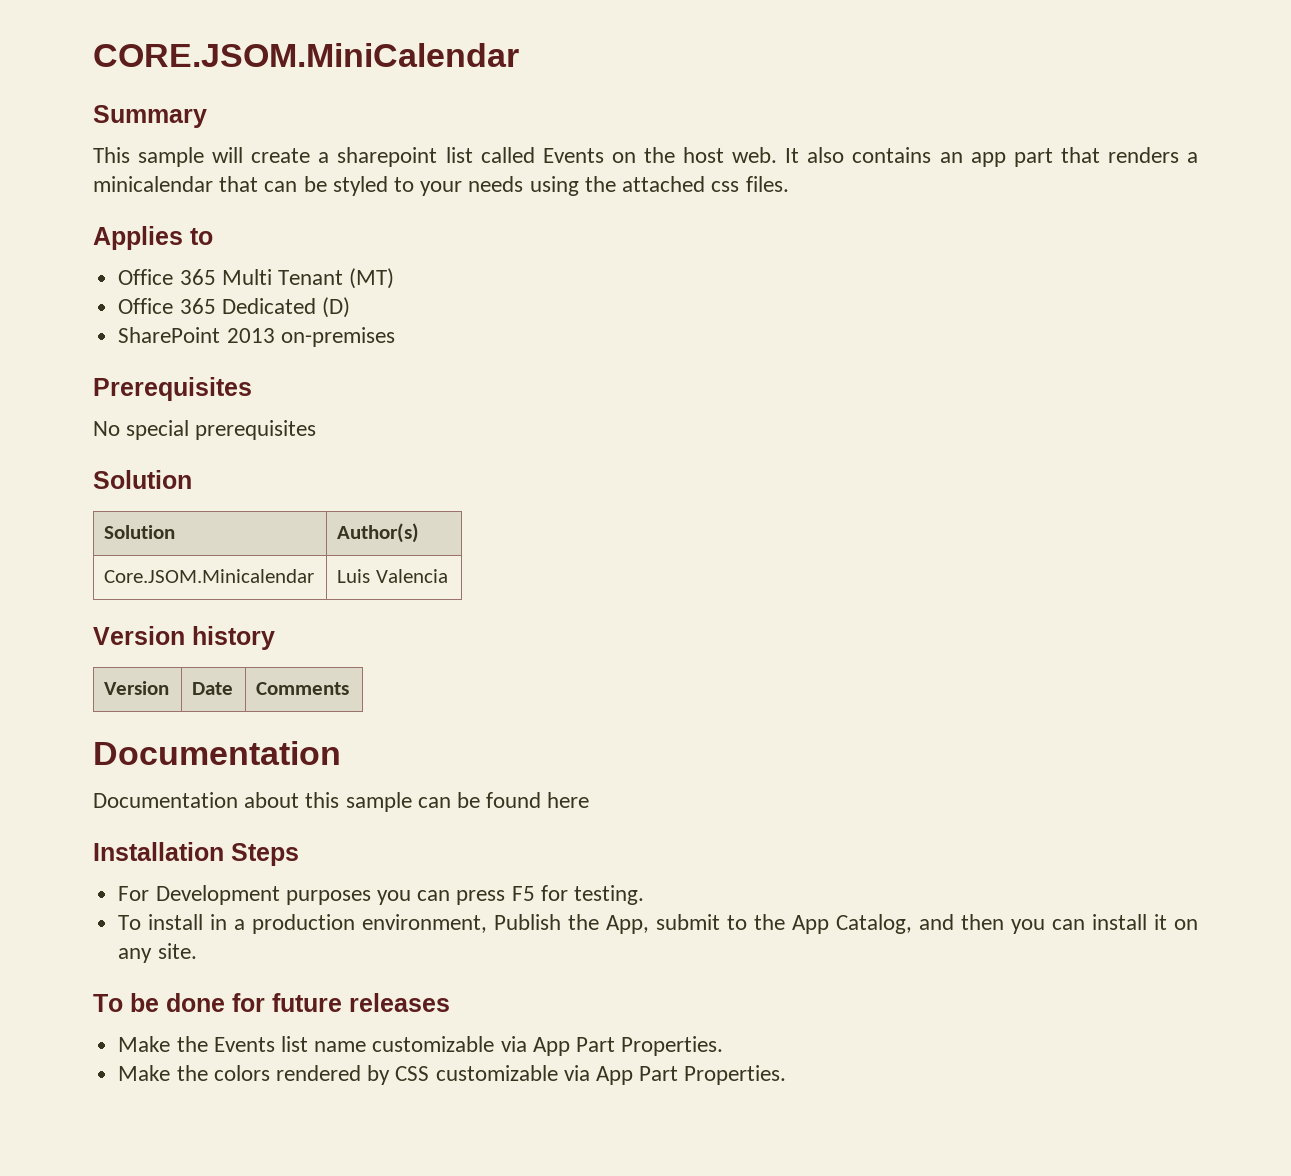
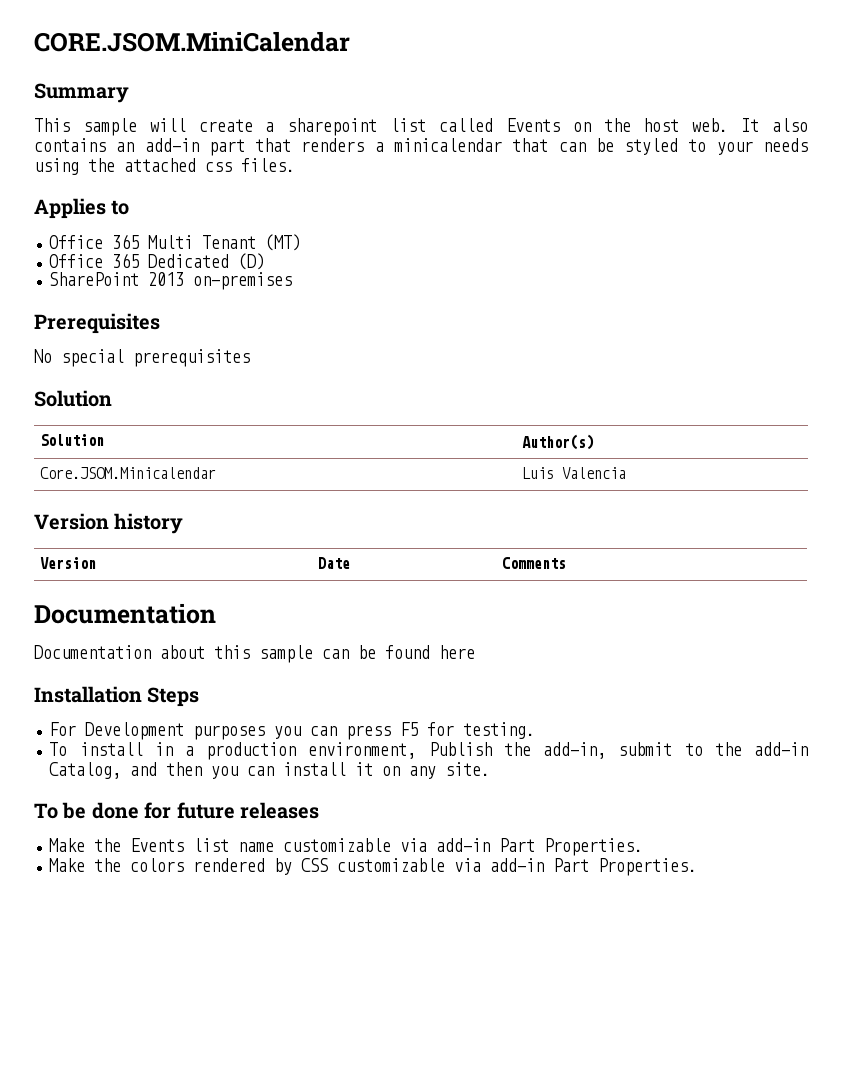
- It also contains an app part that renders a minicalendar that can be styled to your needs using the attached css files.
+ It also contains an add-in part that renders a minicalendar that can be styled to your needs using the attached css files.
- To install in a production environment, Publish the App, submit to the App Catalog, and then you can install it on any site.
+ To install in a production environment, Publish the add-in, submit to the add-in Catalog, and then you can install it on any site.
- Make the Events list name customizable via App Part Properties.
+ Make the Events list name customizable via add-in Part Properties.
- Make the colors rendered by CSS customizable via App Part Properties.
+ Make the colors rendered by CSS customizable via add-in Part Properties.

